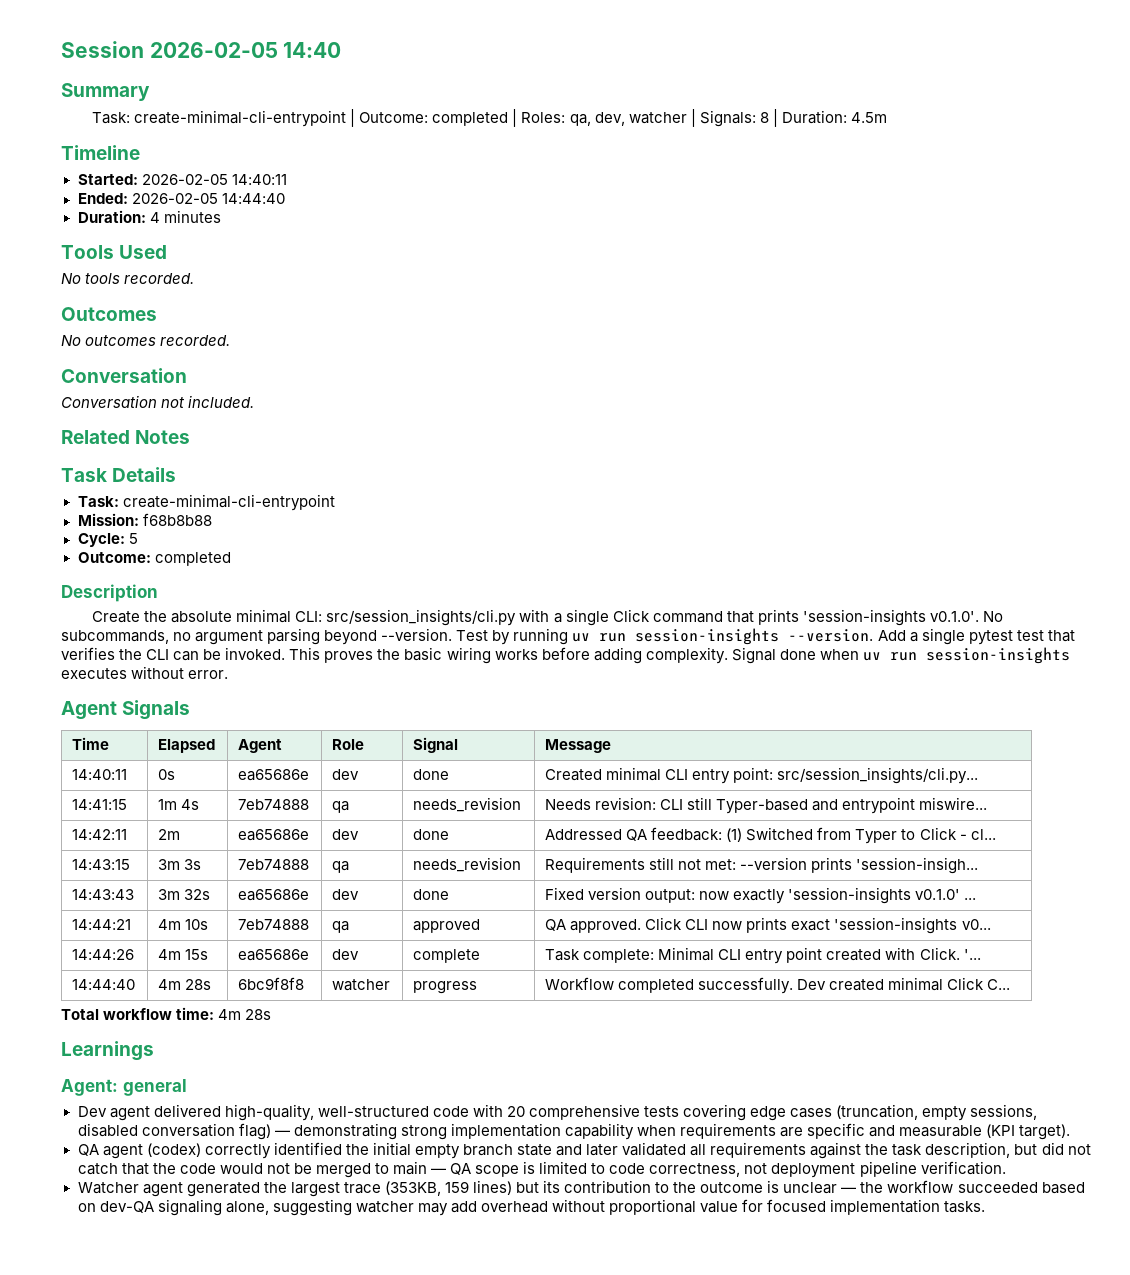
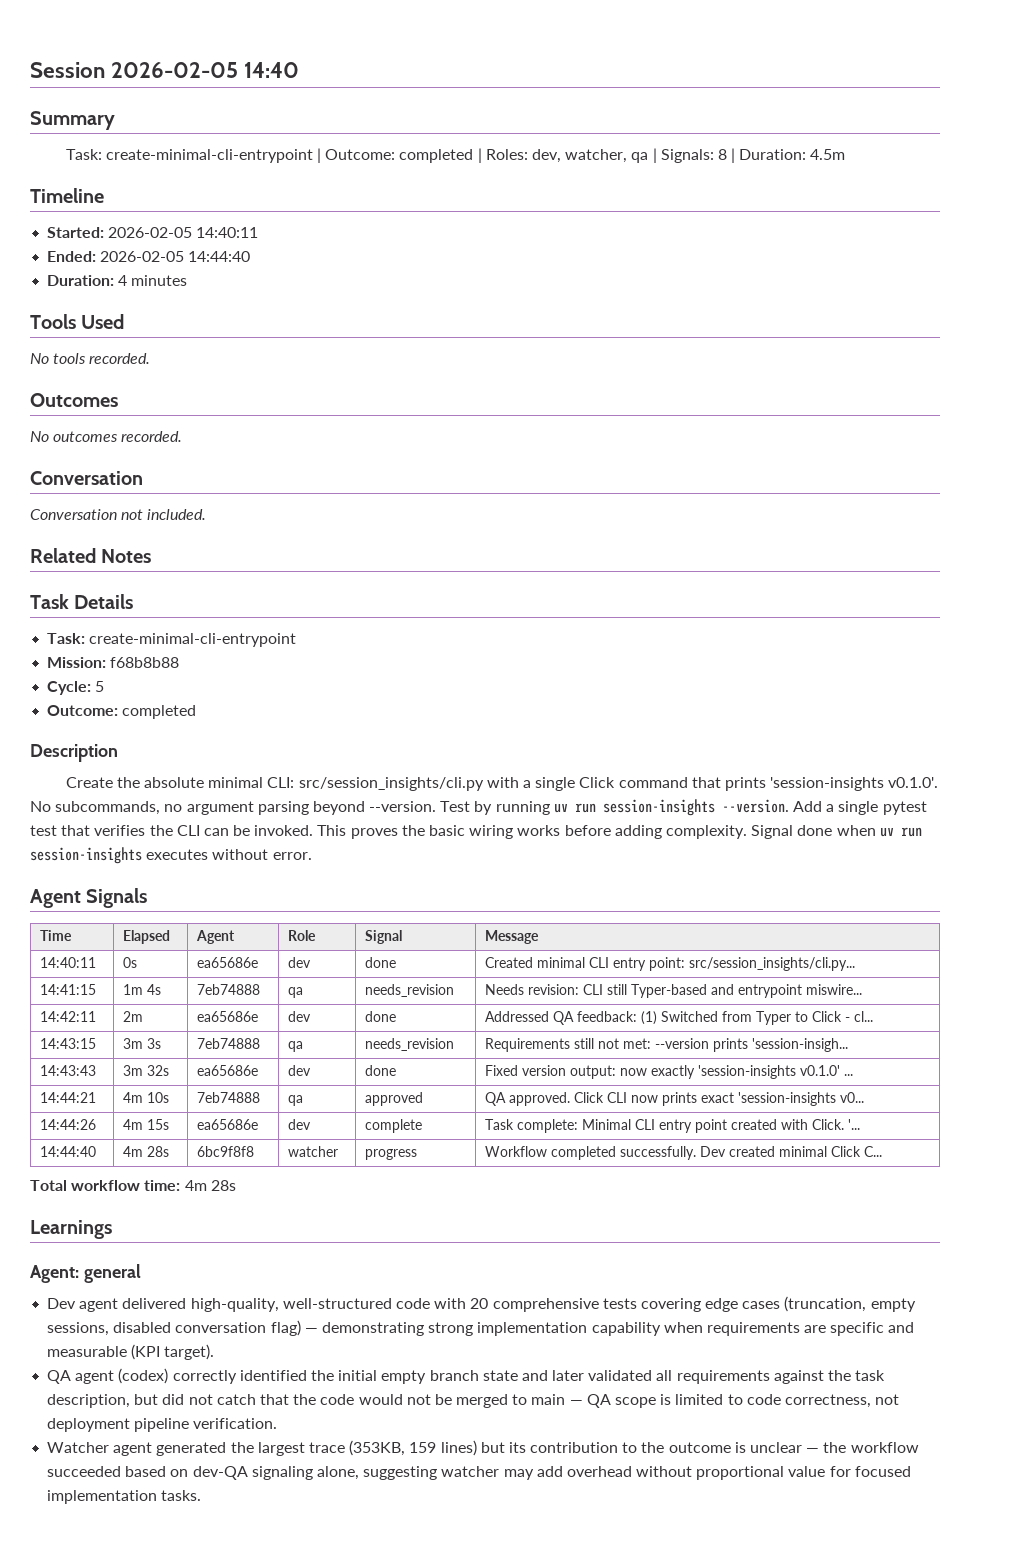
- Task: create-minimal-cli-entrypoint | Outcome: completed | Roles: qa, dev, watcher | Signals: 8 | Duration: 4.5m
+ Task: create-minimal-cli-entrypoint | Outcome: completed | Roles: dev, watcher, qa | Signals: 8 | Duration: 4.5m

